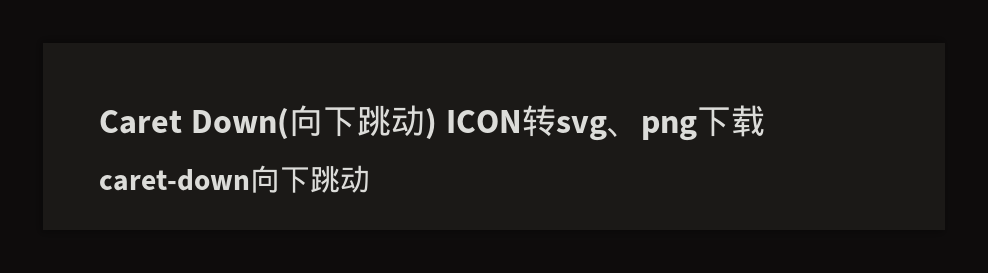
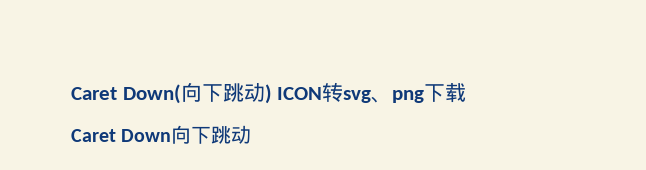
- caret-down向下跳动
+ Caret Down向下跳动

